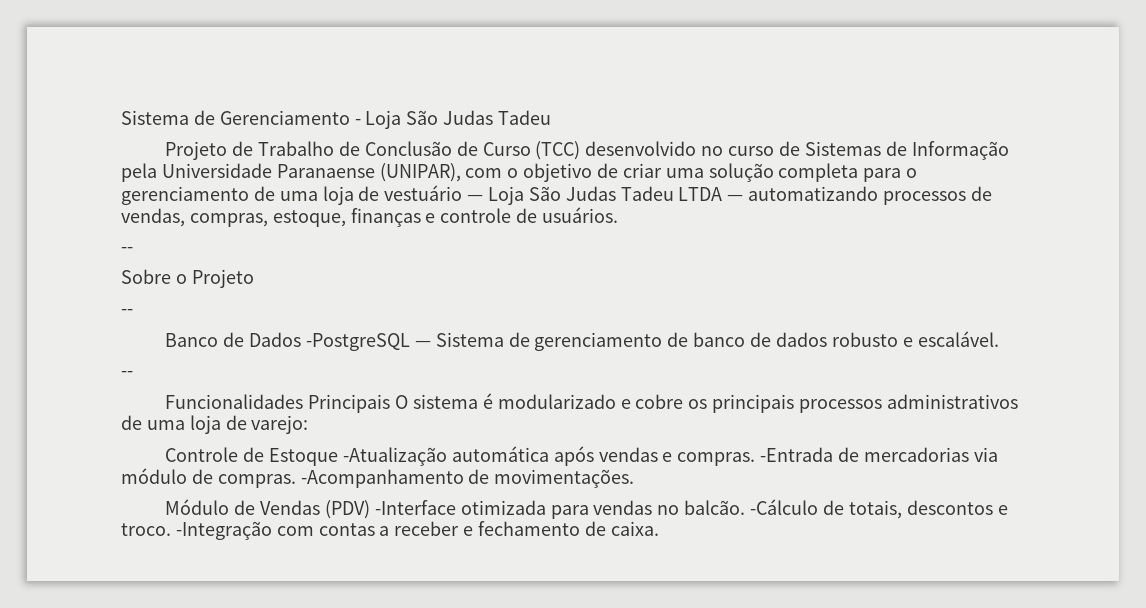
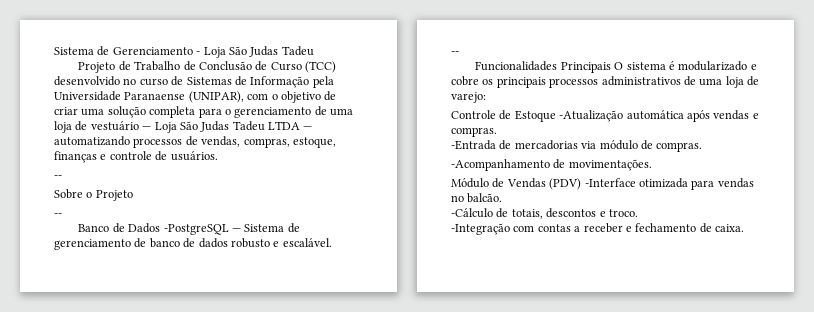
- Controle de Estoque -Atualização automática após vendas e compras. -Entrada de mercadorias via módulo de compras. -Acompanhamento de movimentações.
+ Controle de Estoque -Atualização automática após vendas e compras.
+ -Entrada de mercadorias via módulo de compras.
+ -Acompanhamento de movimentações.
- Módulo de Vendas (PDV) -Interface otimizada para vendas no balcão. -Cálculo de totais, descontos e troco. -Integração com contas a receber e fechamento de caixa.
+ Módulo de Vendas (PDV) -Interface otimizada para vendas no balcão.
+ -Cálculo de totais, descontos e troco.
+ -Integração com contas a receber e fechamento de caixa.

